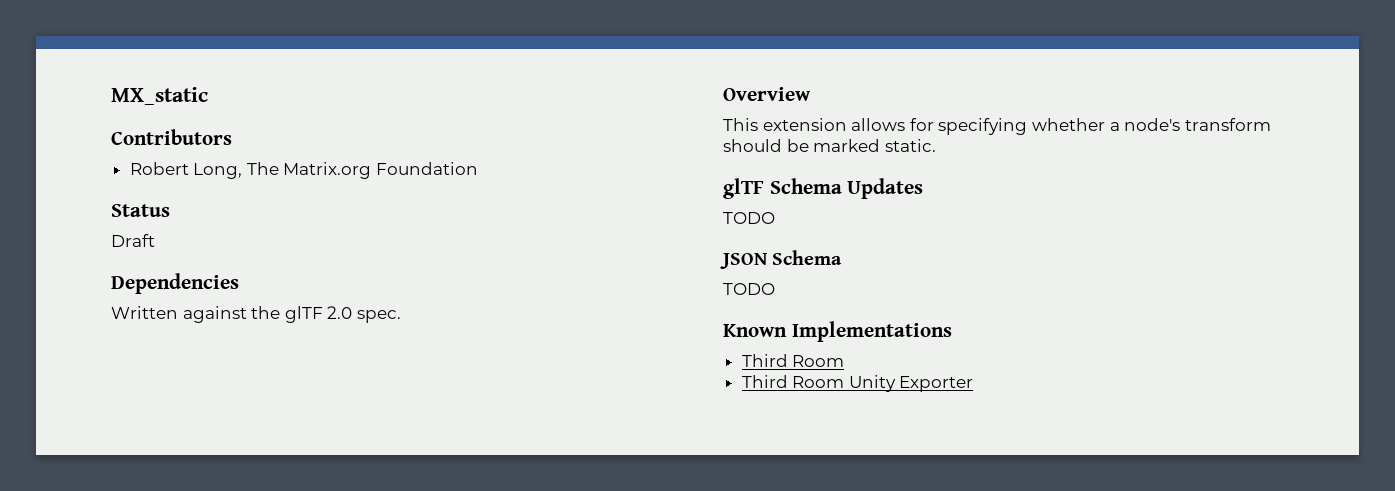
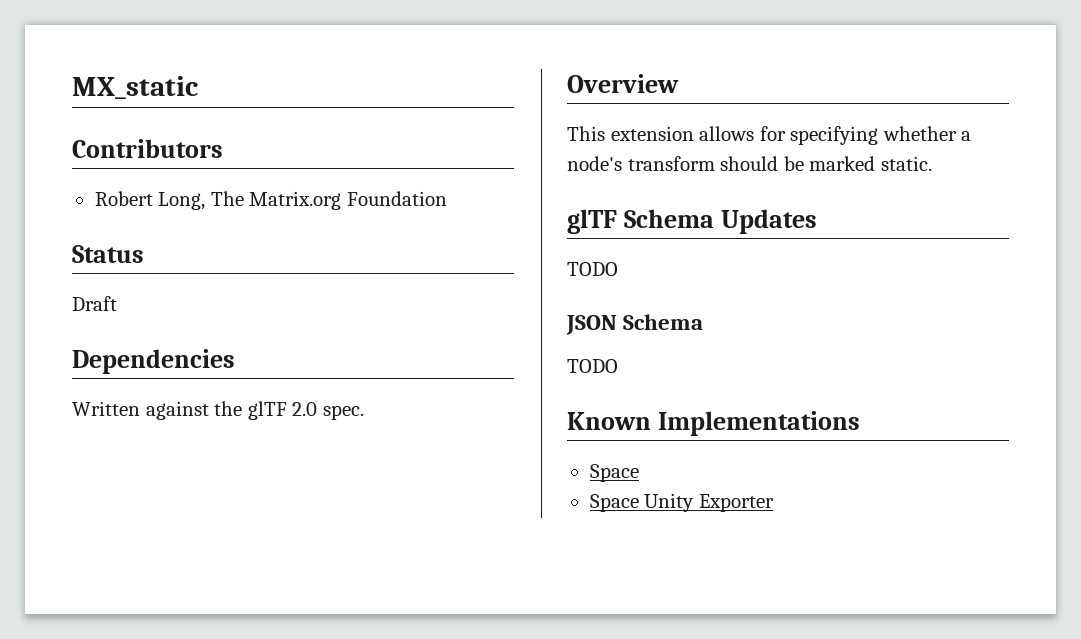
  Known Implementations
- Third Room
- Third Room Unity Exporter
+ Space
+ Space Unity Exporter

